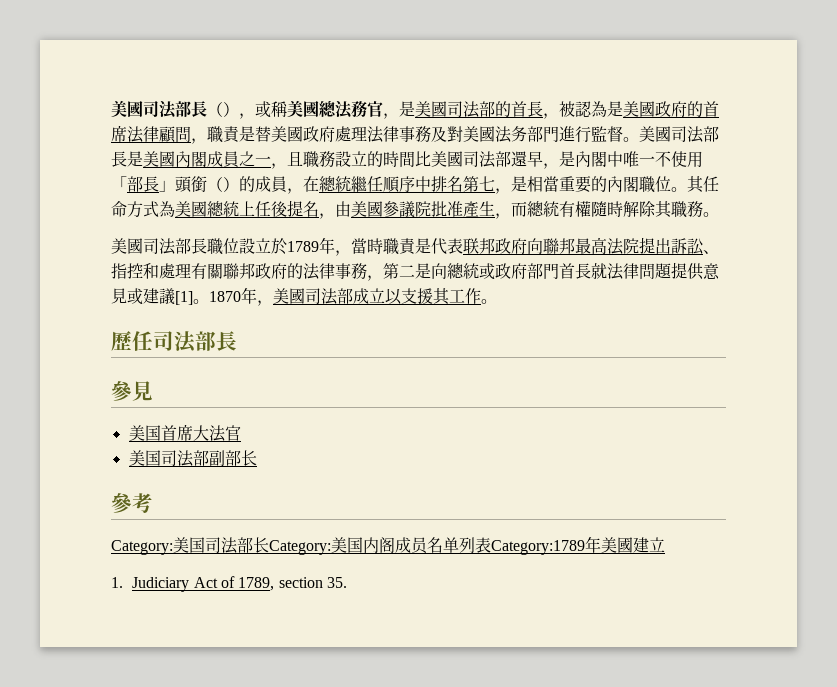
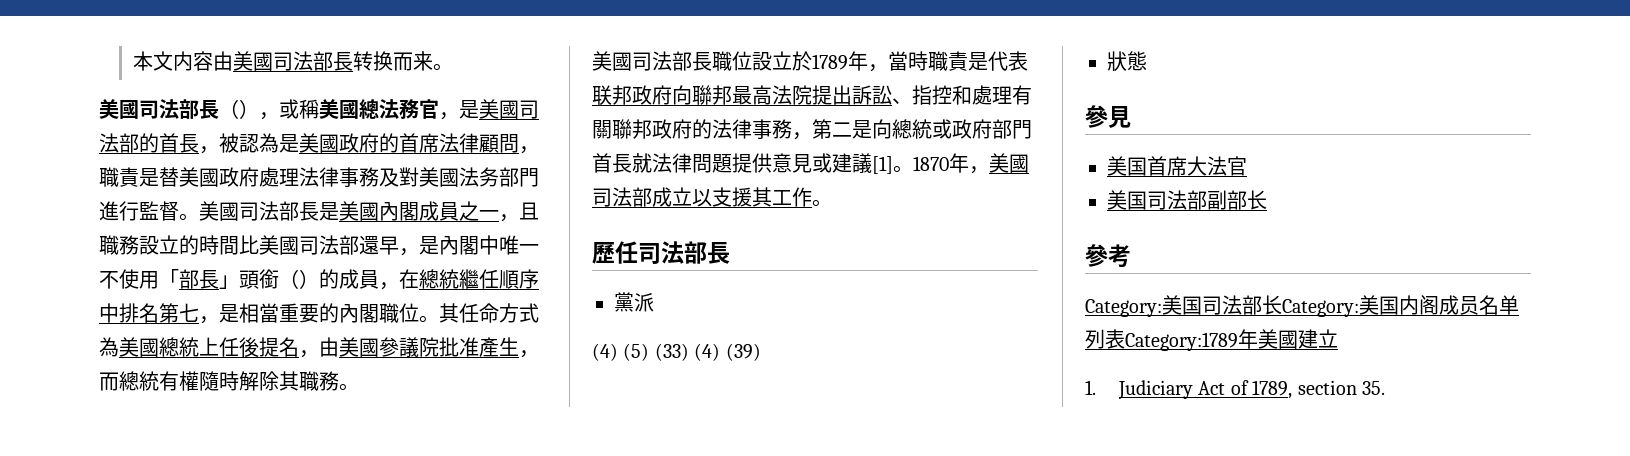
+ 本文内容由美國司法部長转换而来。
+ 黨派
+ (4) (5) (33) (4) (39)
+ 狀態

